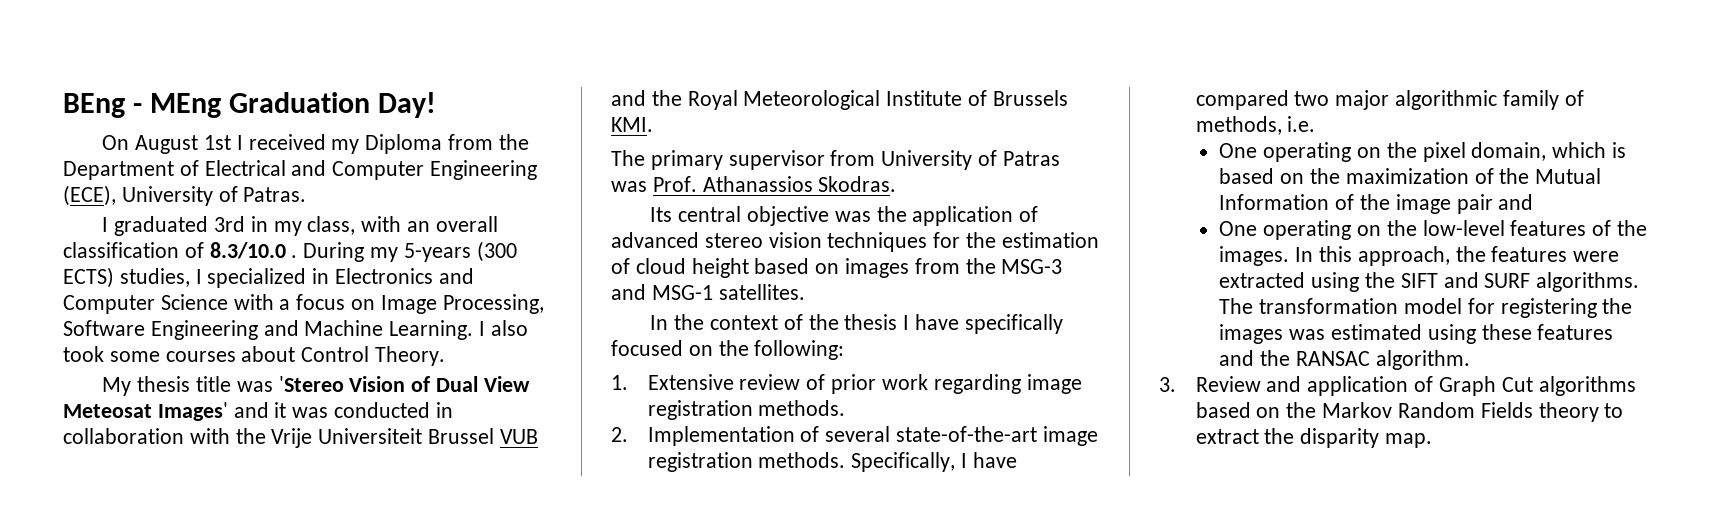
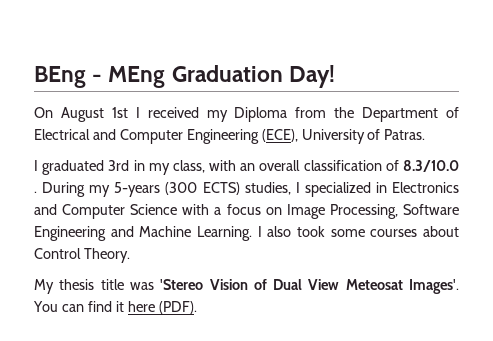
- My thesis title was 'Stereo Vision of Dual View Meteosat Images' and it was conducted in collaboration with the Vrije Universiteit Brussel VUB and the Royal Meteorological Institute of Brussels KMI.
- The primary supervisor from University of Patras was Prof. Athanassios Skodras.
- Its central objective was the application of advanced stereo vision techniques for the estimation of cloud height based on images from the MSG-3 and MSG-1 satellites.
- In the context of the thesis I have specifically focused on the following:
- 1. Extensive review of prior work regarding image registration methods.
- 2. Implementation of several state-of-the-art image registration methods. Specifically, I have compared two major algorithmic family of methods, i.e.
- One operating on the pixel domain, which is based on the maximization of the Mutual Information of the image pair and
- One operating on the low-level features of the images. In this approach, the features were extracted using the SIFT and SURF algorithms. The transformation model for registering the images was estimated using these features and the RANSAC algorithm.
- 3. Review and application of Graph Cut algorithms based on the Markov Random Fields theory to extract the disparity map.
+ My thesis title was 'Stereo Vision of Dual View Meteosat Images'. You can find it here (PDF).

